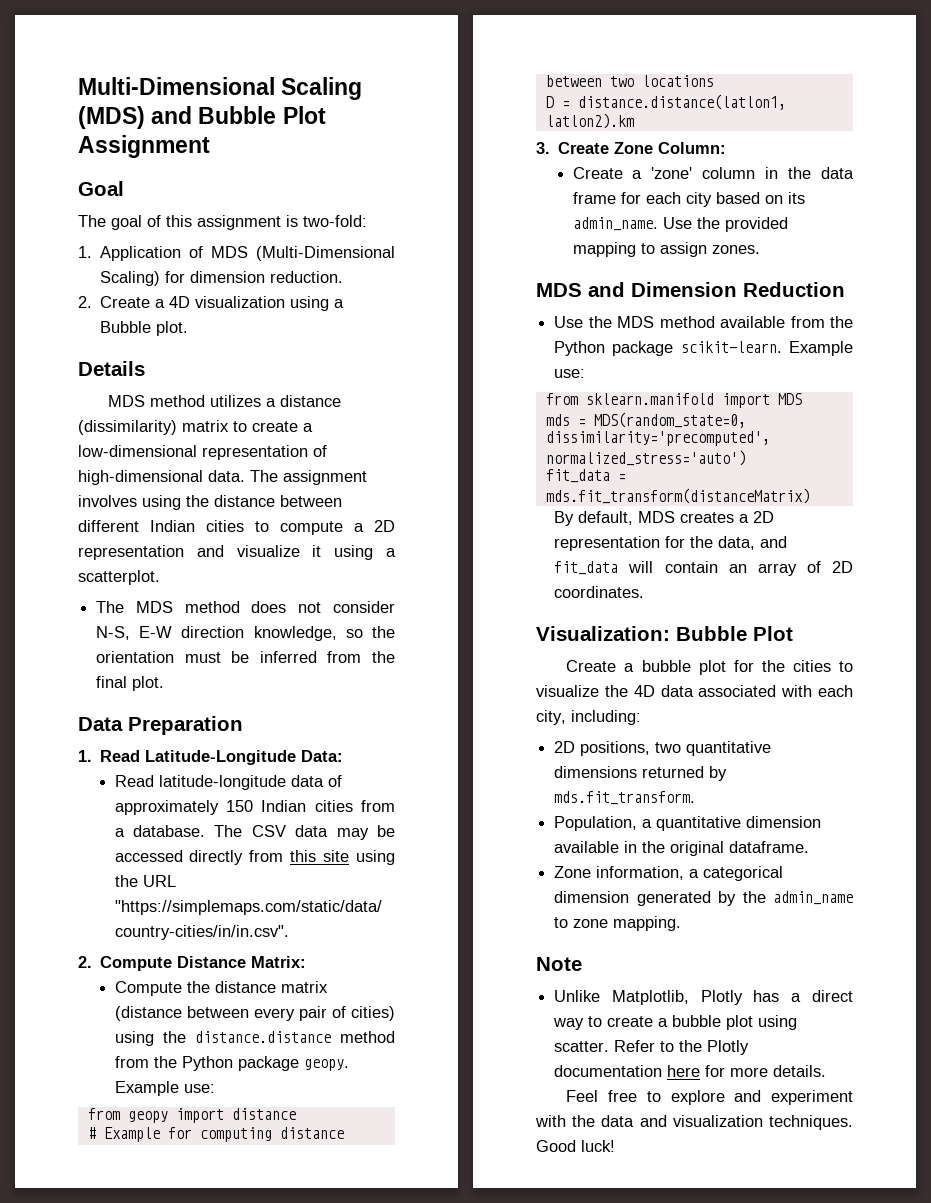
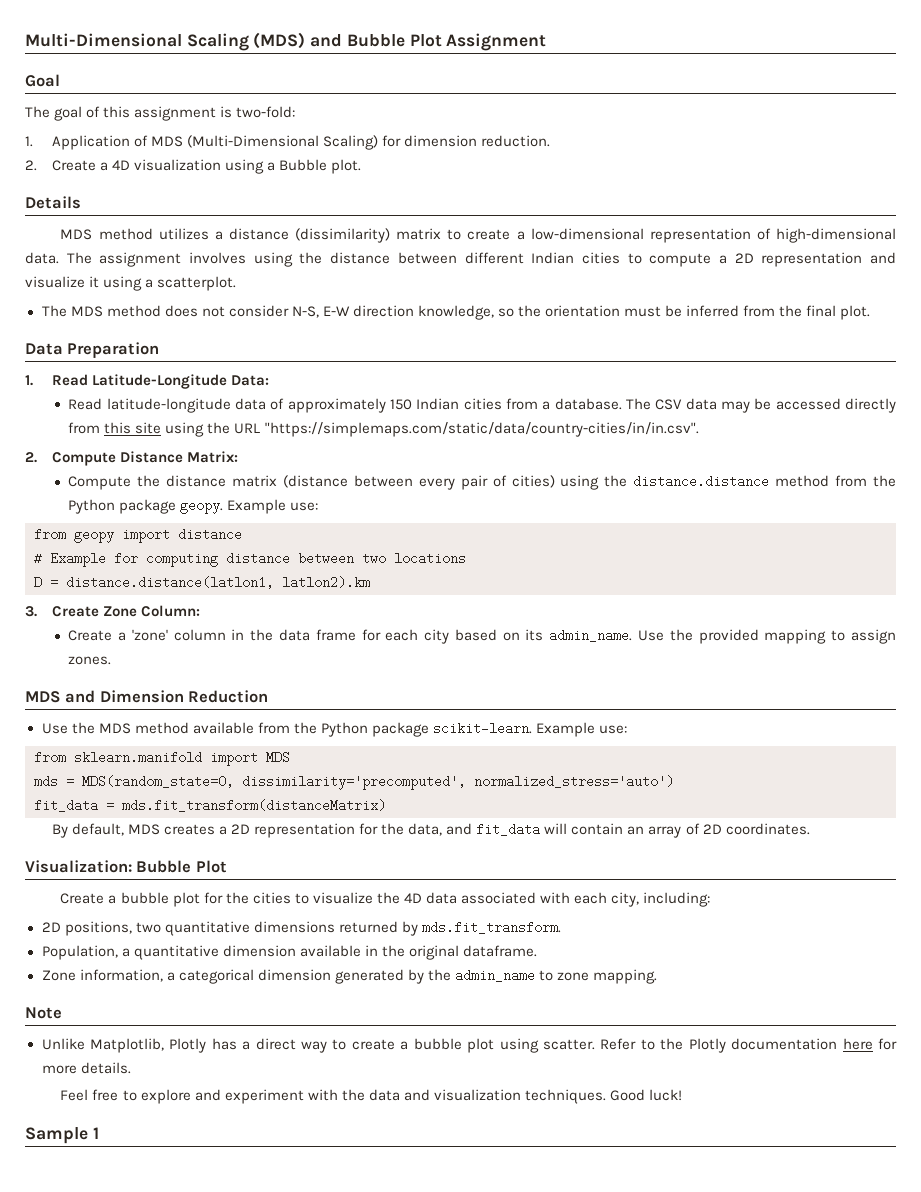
+ Sample 1

